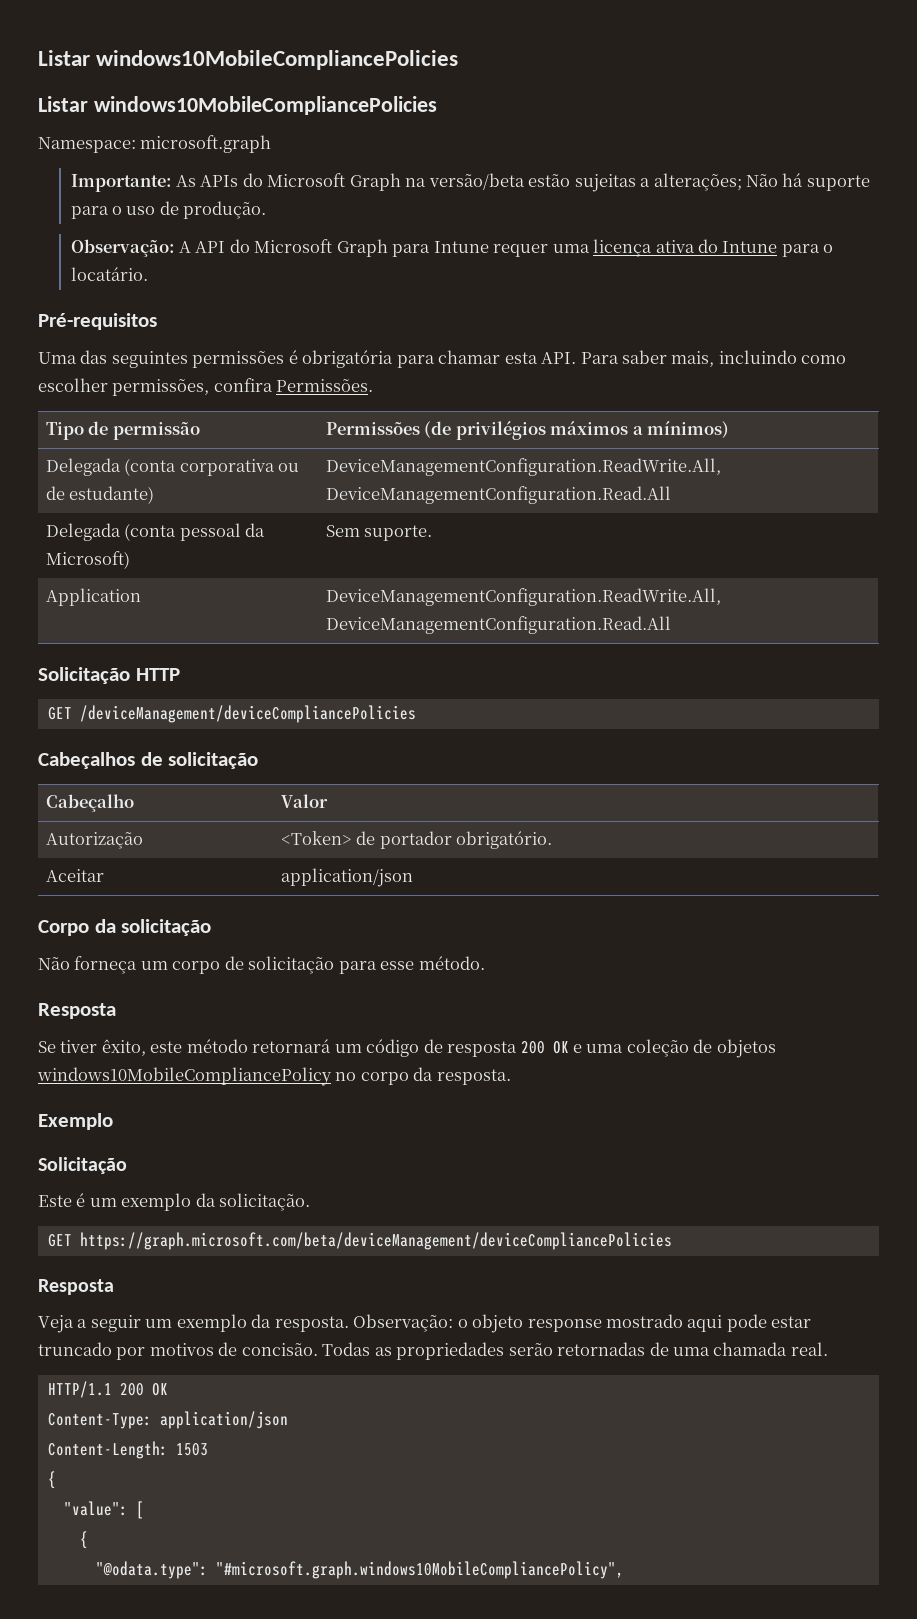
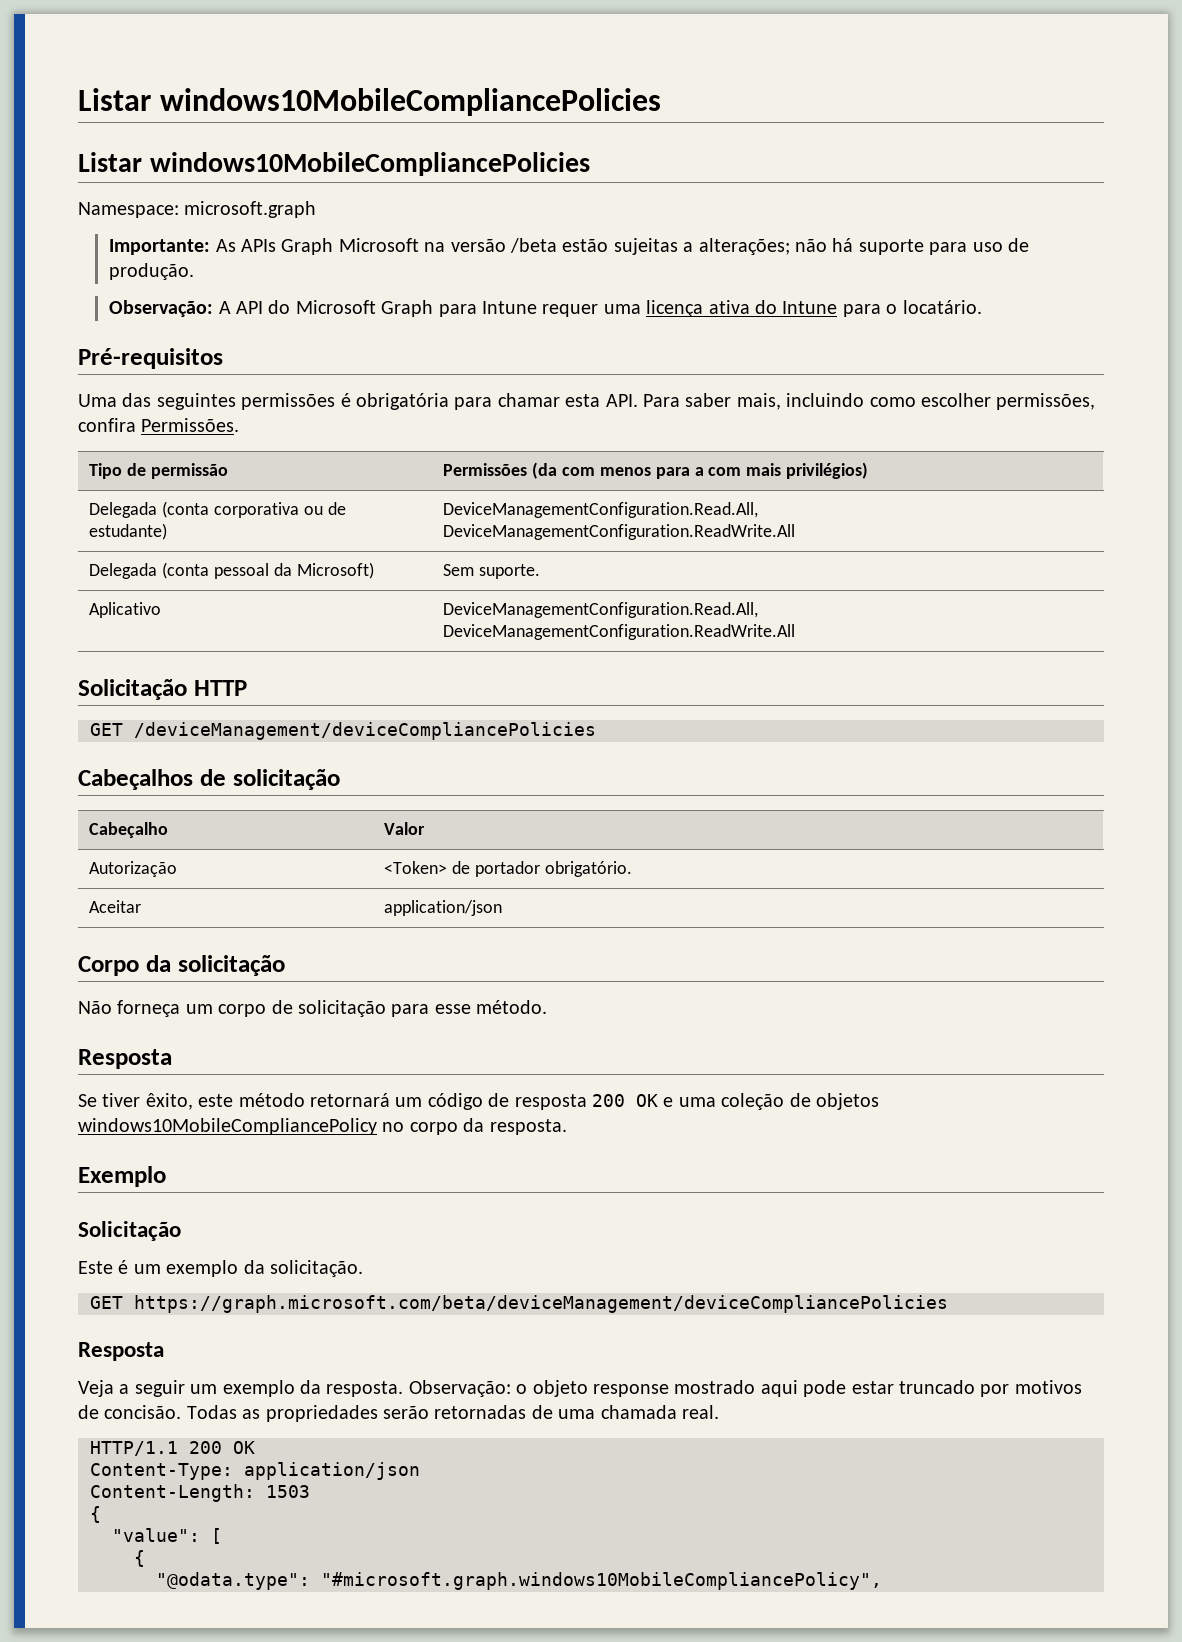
- Importante: As APIs do Microsoft Graph na versão/beta estão sujeitas a alterações; Não há suporte para o uso de produção.
+ Importante: As APIs Graph Microsoft na versão /beta estão sujeitas a alterações; não há suporte para uso de produção.
- Tipo de permissão | Permissões (de privilégios máximos a mínimos)
+ Tipo de permissão | Permissões (da com menos para a com mais privilégios)
- Delegada (conta corporativa ou de estudante) | DeviceManagementConfiguration.ReadWrite.All, DeviceManagementConfiguration.Read.All
+ Delegada (conta corporativa ou de estudante) | DeviceManagementConfiguration.Read.All, DeviceManagementConfiguration.ReadWrite.All
- Application | DeviceManagementConfiguration.ReadWrite.All, DeviceManagementConfiguration.Read.All
+ Aplicativo | DeviceManagementConfiguration.Read.All, DeviceManagementConfiguration.ReadWrite.All

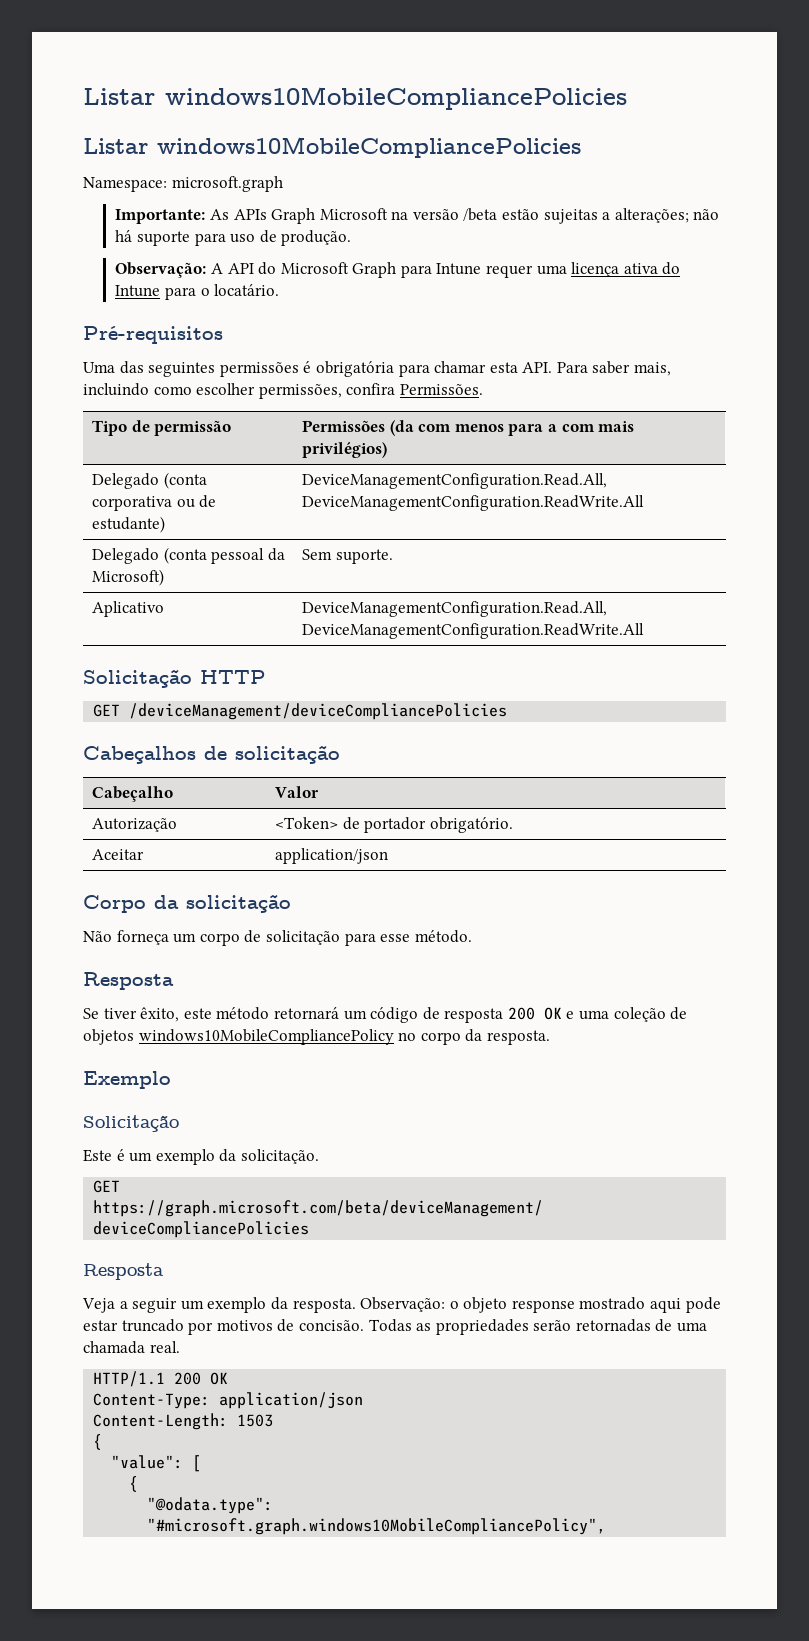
- Delegada (conta corporativa ou de estudante) | DeviceManagementConfiguration.Read.All, DeviceManagementConfiguration.ReadWrite.All
+ Delegado (conta corporativa ou de estudante) | DeviceManagementConfiguration.Read.All, DeviceManagementConfiguration.ReadWrite.All
- Delegada (conta pessoal da Microsoft) | Sem suporte.
+ Delegado (conta pessoal da Microsoft) | Sem suporte.

